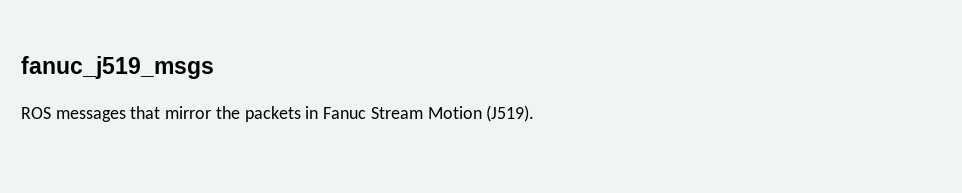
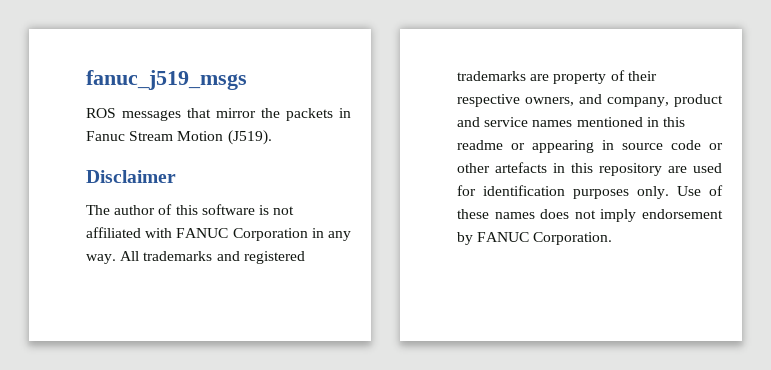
+ Disclaimer
+ The author of this software is not affiliated with FANUC Corporation in any way. All trademarks and registered trademarks are property of their respective owners, and company, product and service names mentioned in this readme or appearing in source code or other artefacts in this repository are used for identification purposes only. Use of these names does not imply endorsement by FANUC Corporation.

